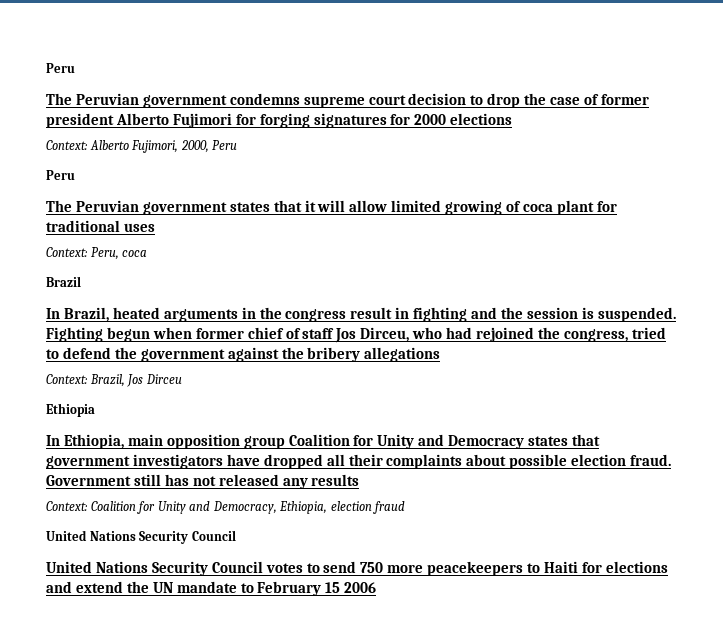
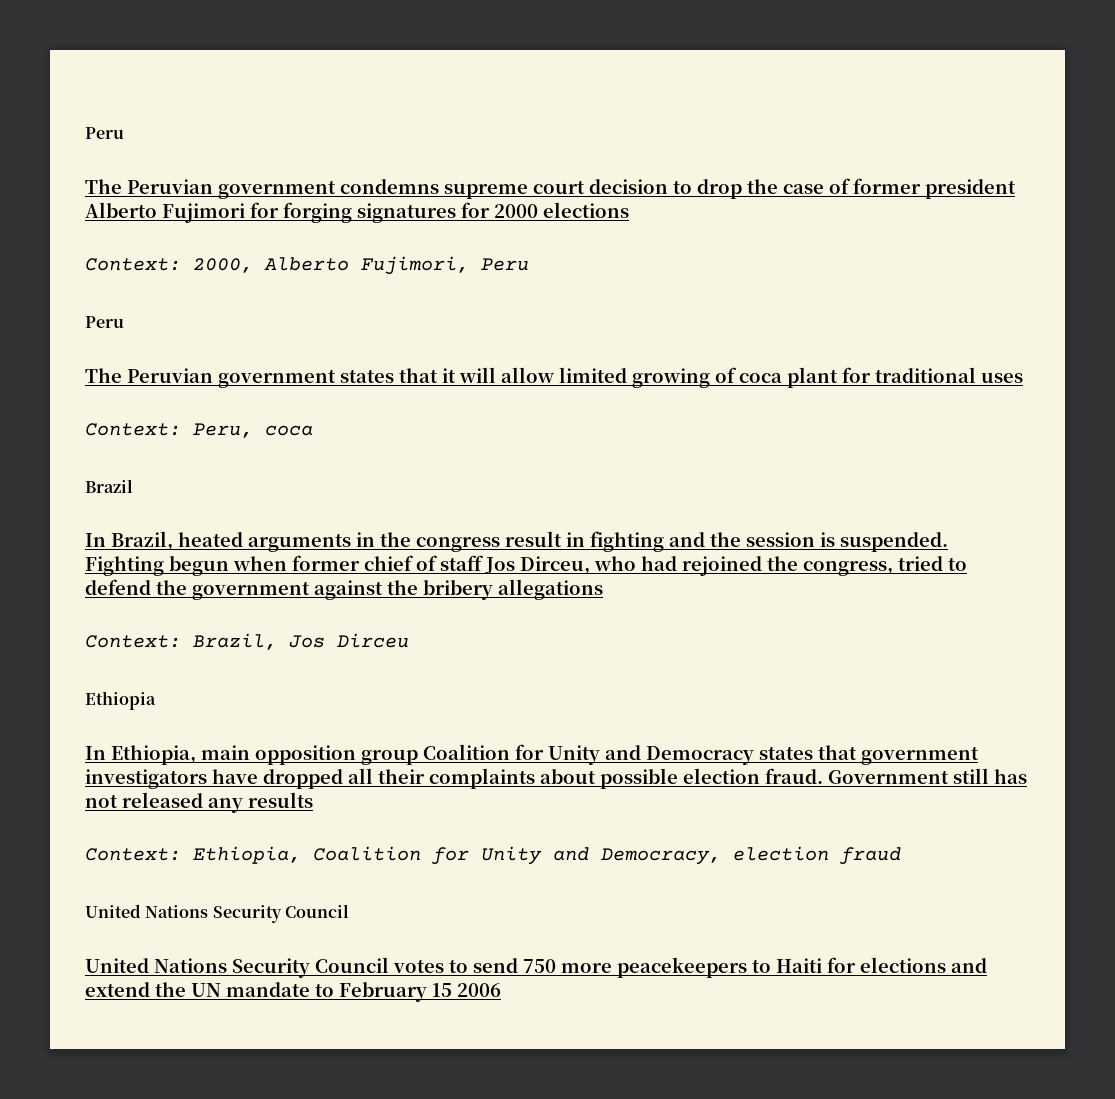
- Context: Alberto Fujimori, 2000, Peru
+ Context: 2000, Alberto Fujimori, Peru
- Context: Coalition for Unity and Democracy, Ethiopia, election fraud
+ Context: Ethiopia, Coalition for Unity and Democracy, election fraud

